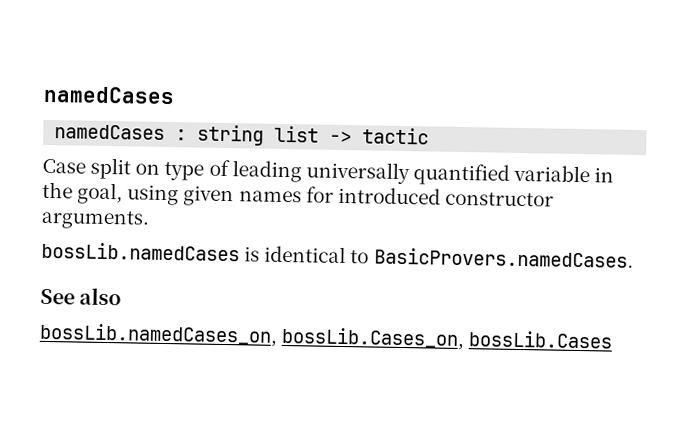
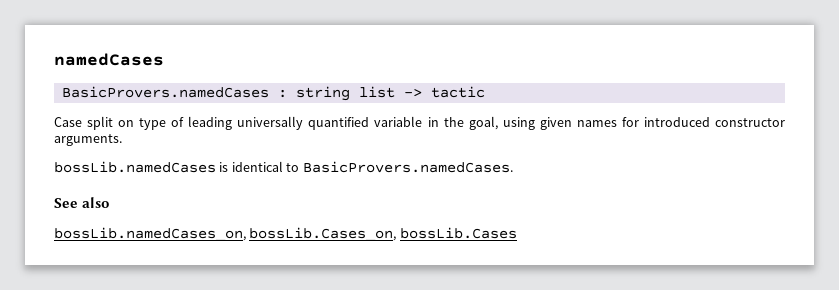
- namedCases : string list -> tactic
+ BasicProvers.namedCases : string list -> tactic

